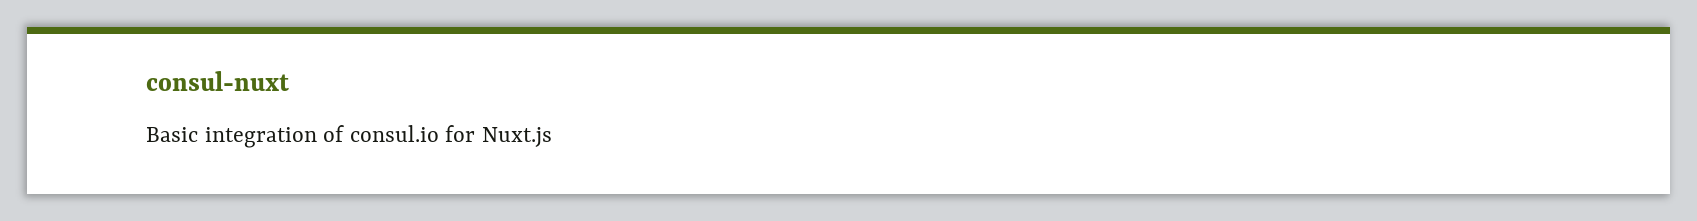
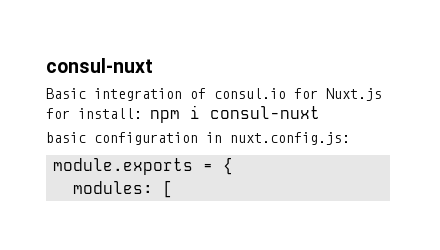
- Basic integration of consul.io for Nuxt.js
+ Basic integration of consul.io for Nuxt.js for install: npm i consul-nuxt
+ basic configuration in nuxt.config.js:
+ module.exports = {
+ modules: [

